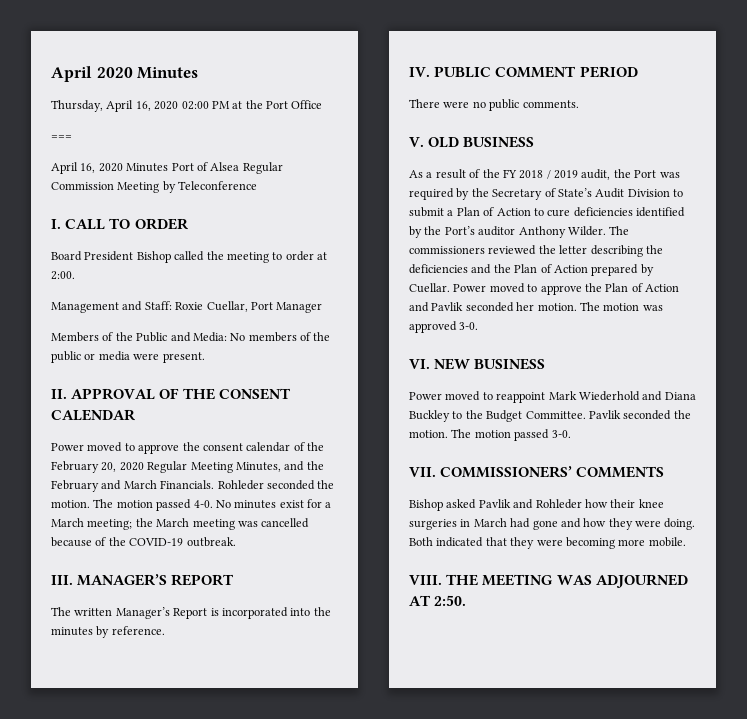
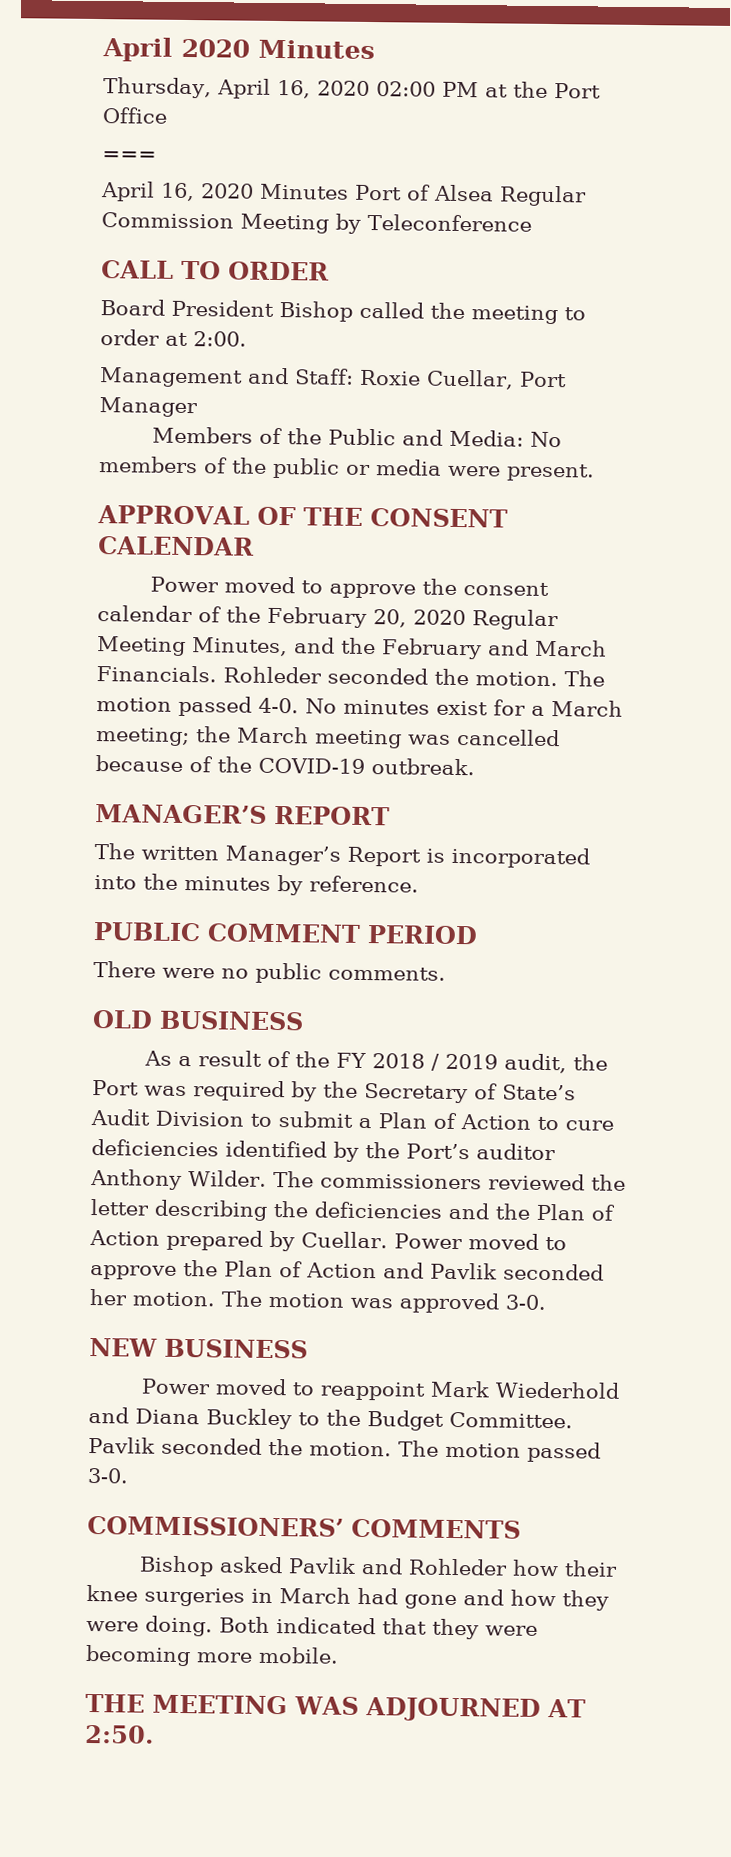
- I. CALL TO ORDER
+ CALL TO ORDER
- II. APPROVAL OF THE CONSENT CALENDAR
+ APPROVAL OF THE CONSENT CALENDAR
- III. MANAGER’S REPORT
+ MANAGER’S REPORT
- IV. PUBLIC COMMENT PERIOD
+ PUBLIC COMMENT PERIOD
- V. OLD BUSINESS
+ OLD BUSINESS
- VI. NEW BUSINESS
+ NEW BUSINESS
- VII. COMMISSIONERS’ COMMENTS
+ COMMISSIONERS’ COMMENTS
- VIII.

